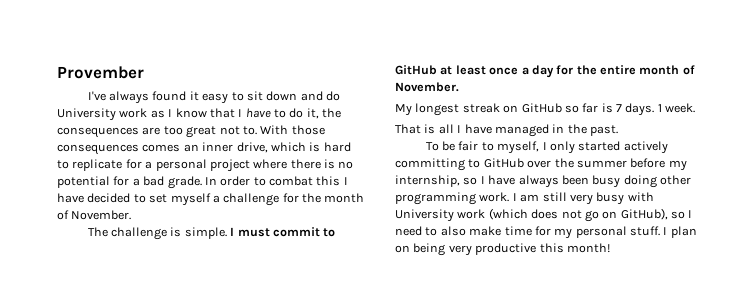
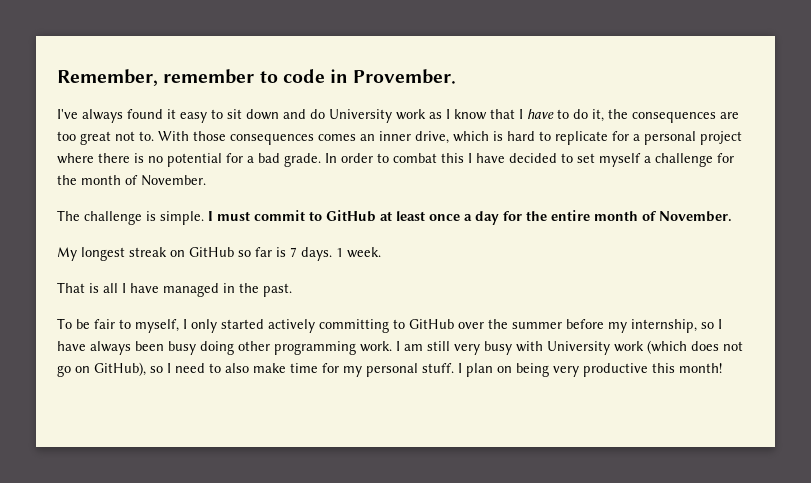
- Provember
+ Remember, remember to code in Provember.

